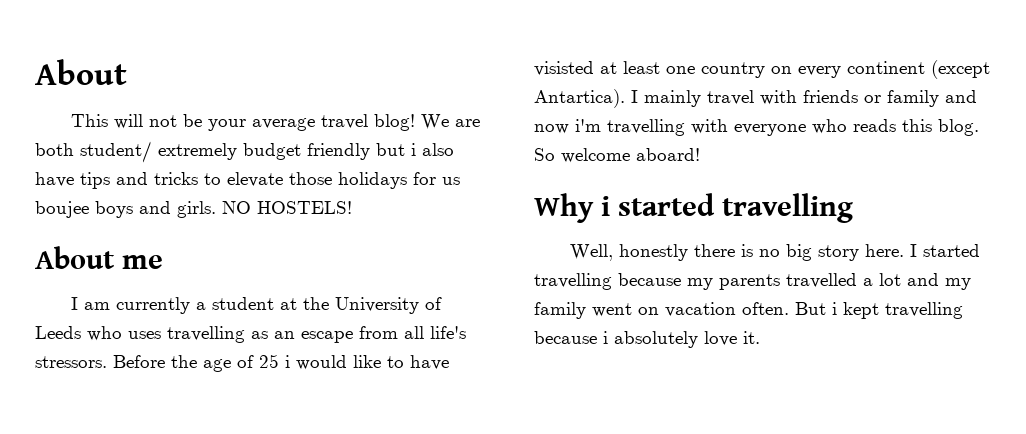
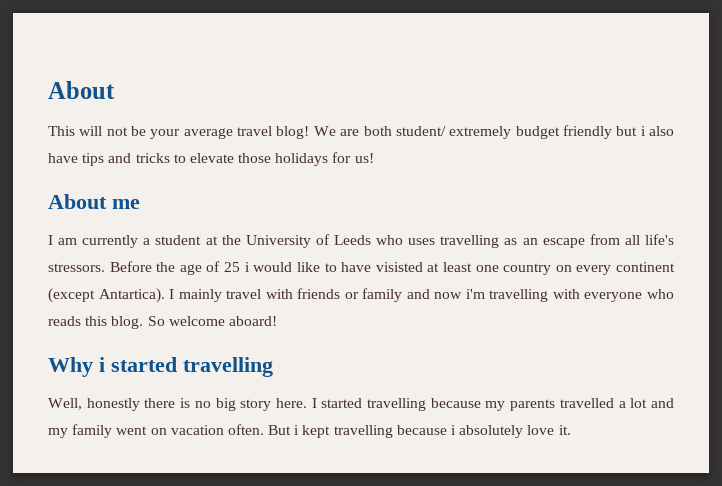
- We are both student/ extremely budget friendly but i also have tips and tricks to elevate those holidays for us boujee boys and girls. NO HOSTELS!
+ We are both student/ extremely budget friendly but i also have tips and tricks to elevate those holidays for us!

